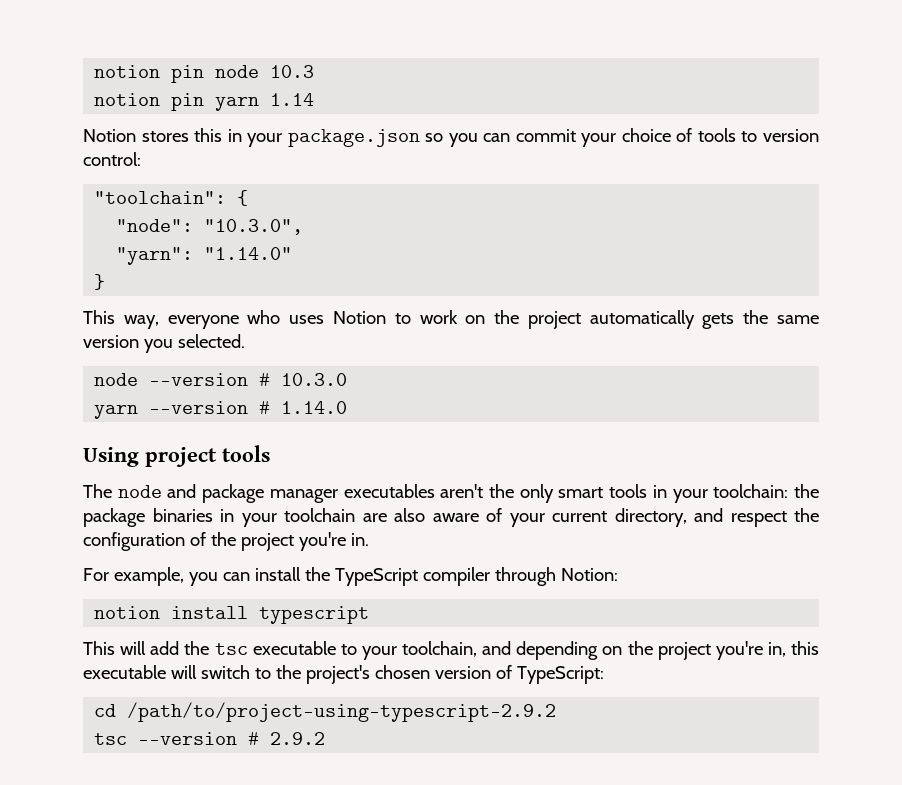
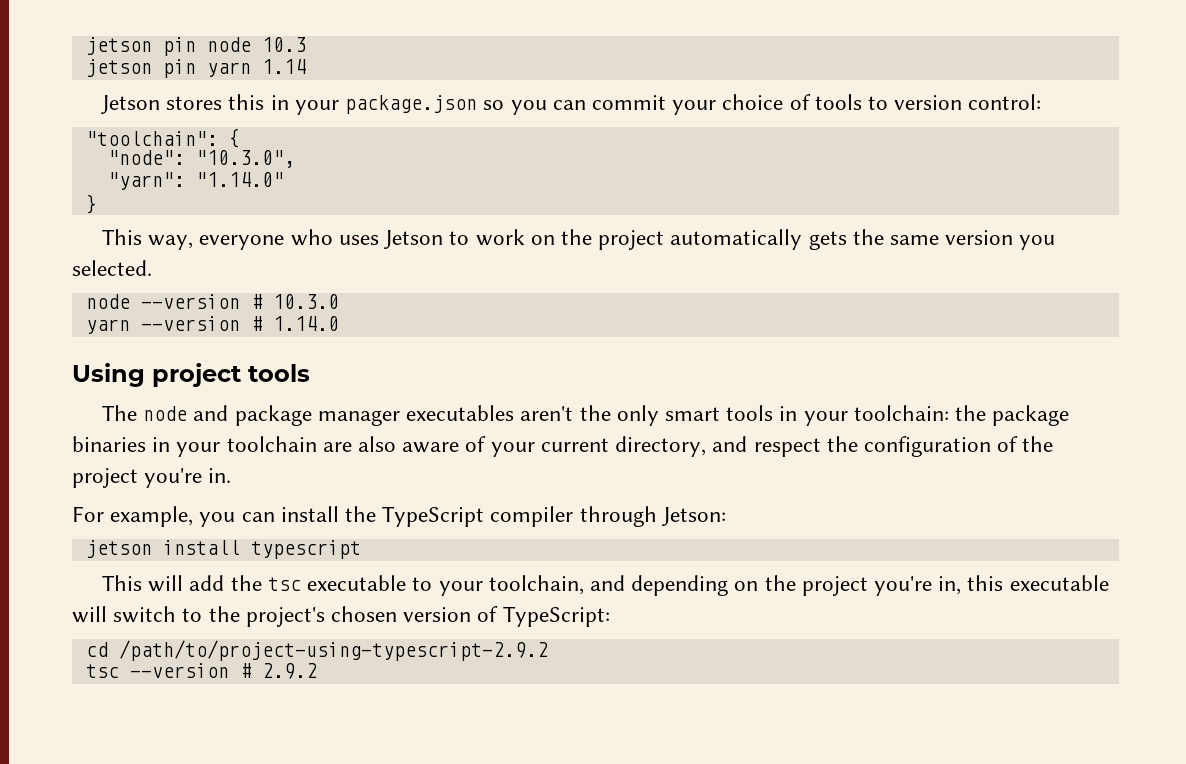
- notion pin node 10.3
+ jetson pin node 10.3
- notion pin yarn 1.14
+ jetson pin yarn 1.14
- Notion stores this in your package.json so you can commit your choice of tools to version control:
+ Jetson stores this in your package.json so you can commit your choice of tools to version control:
- This way, everyone who uses Notion to work on the project automatically gets the same version you selected.
+ This way, everyone who uses Jetson to work on the project automatically gets the same version you selected.
- For example, you can install the TypeScript compiler through Notion:
- notion install typescript
+ For example, you can install the TypeScript compiler through Jetson:
+ jetson install typescript

